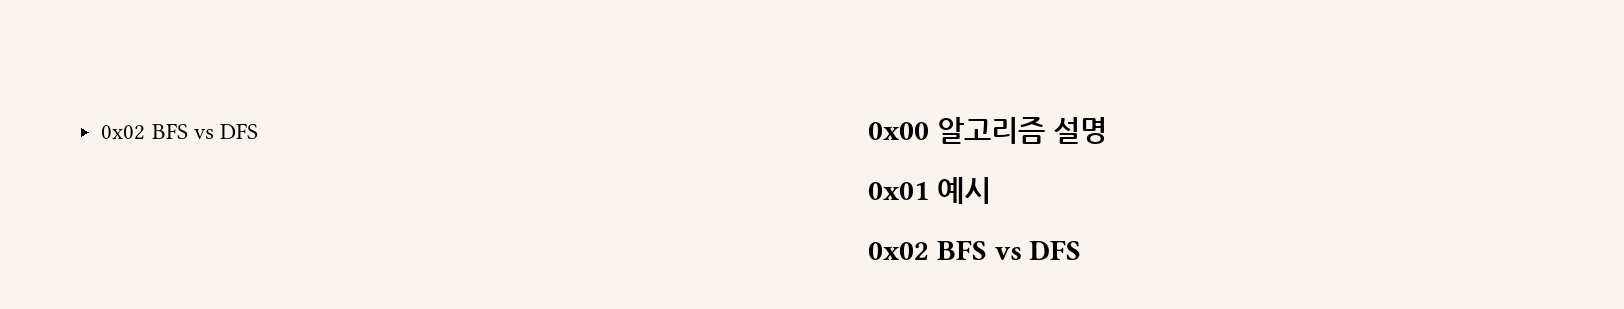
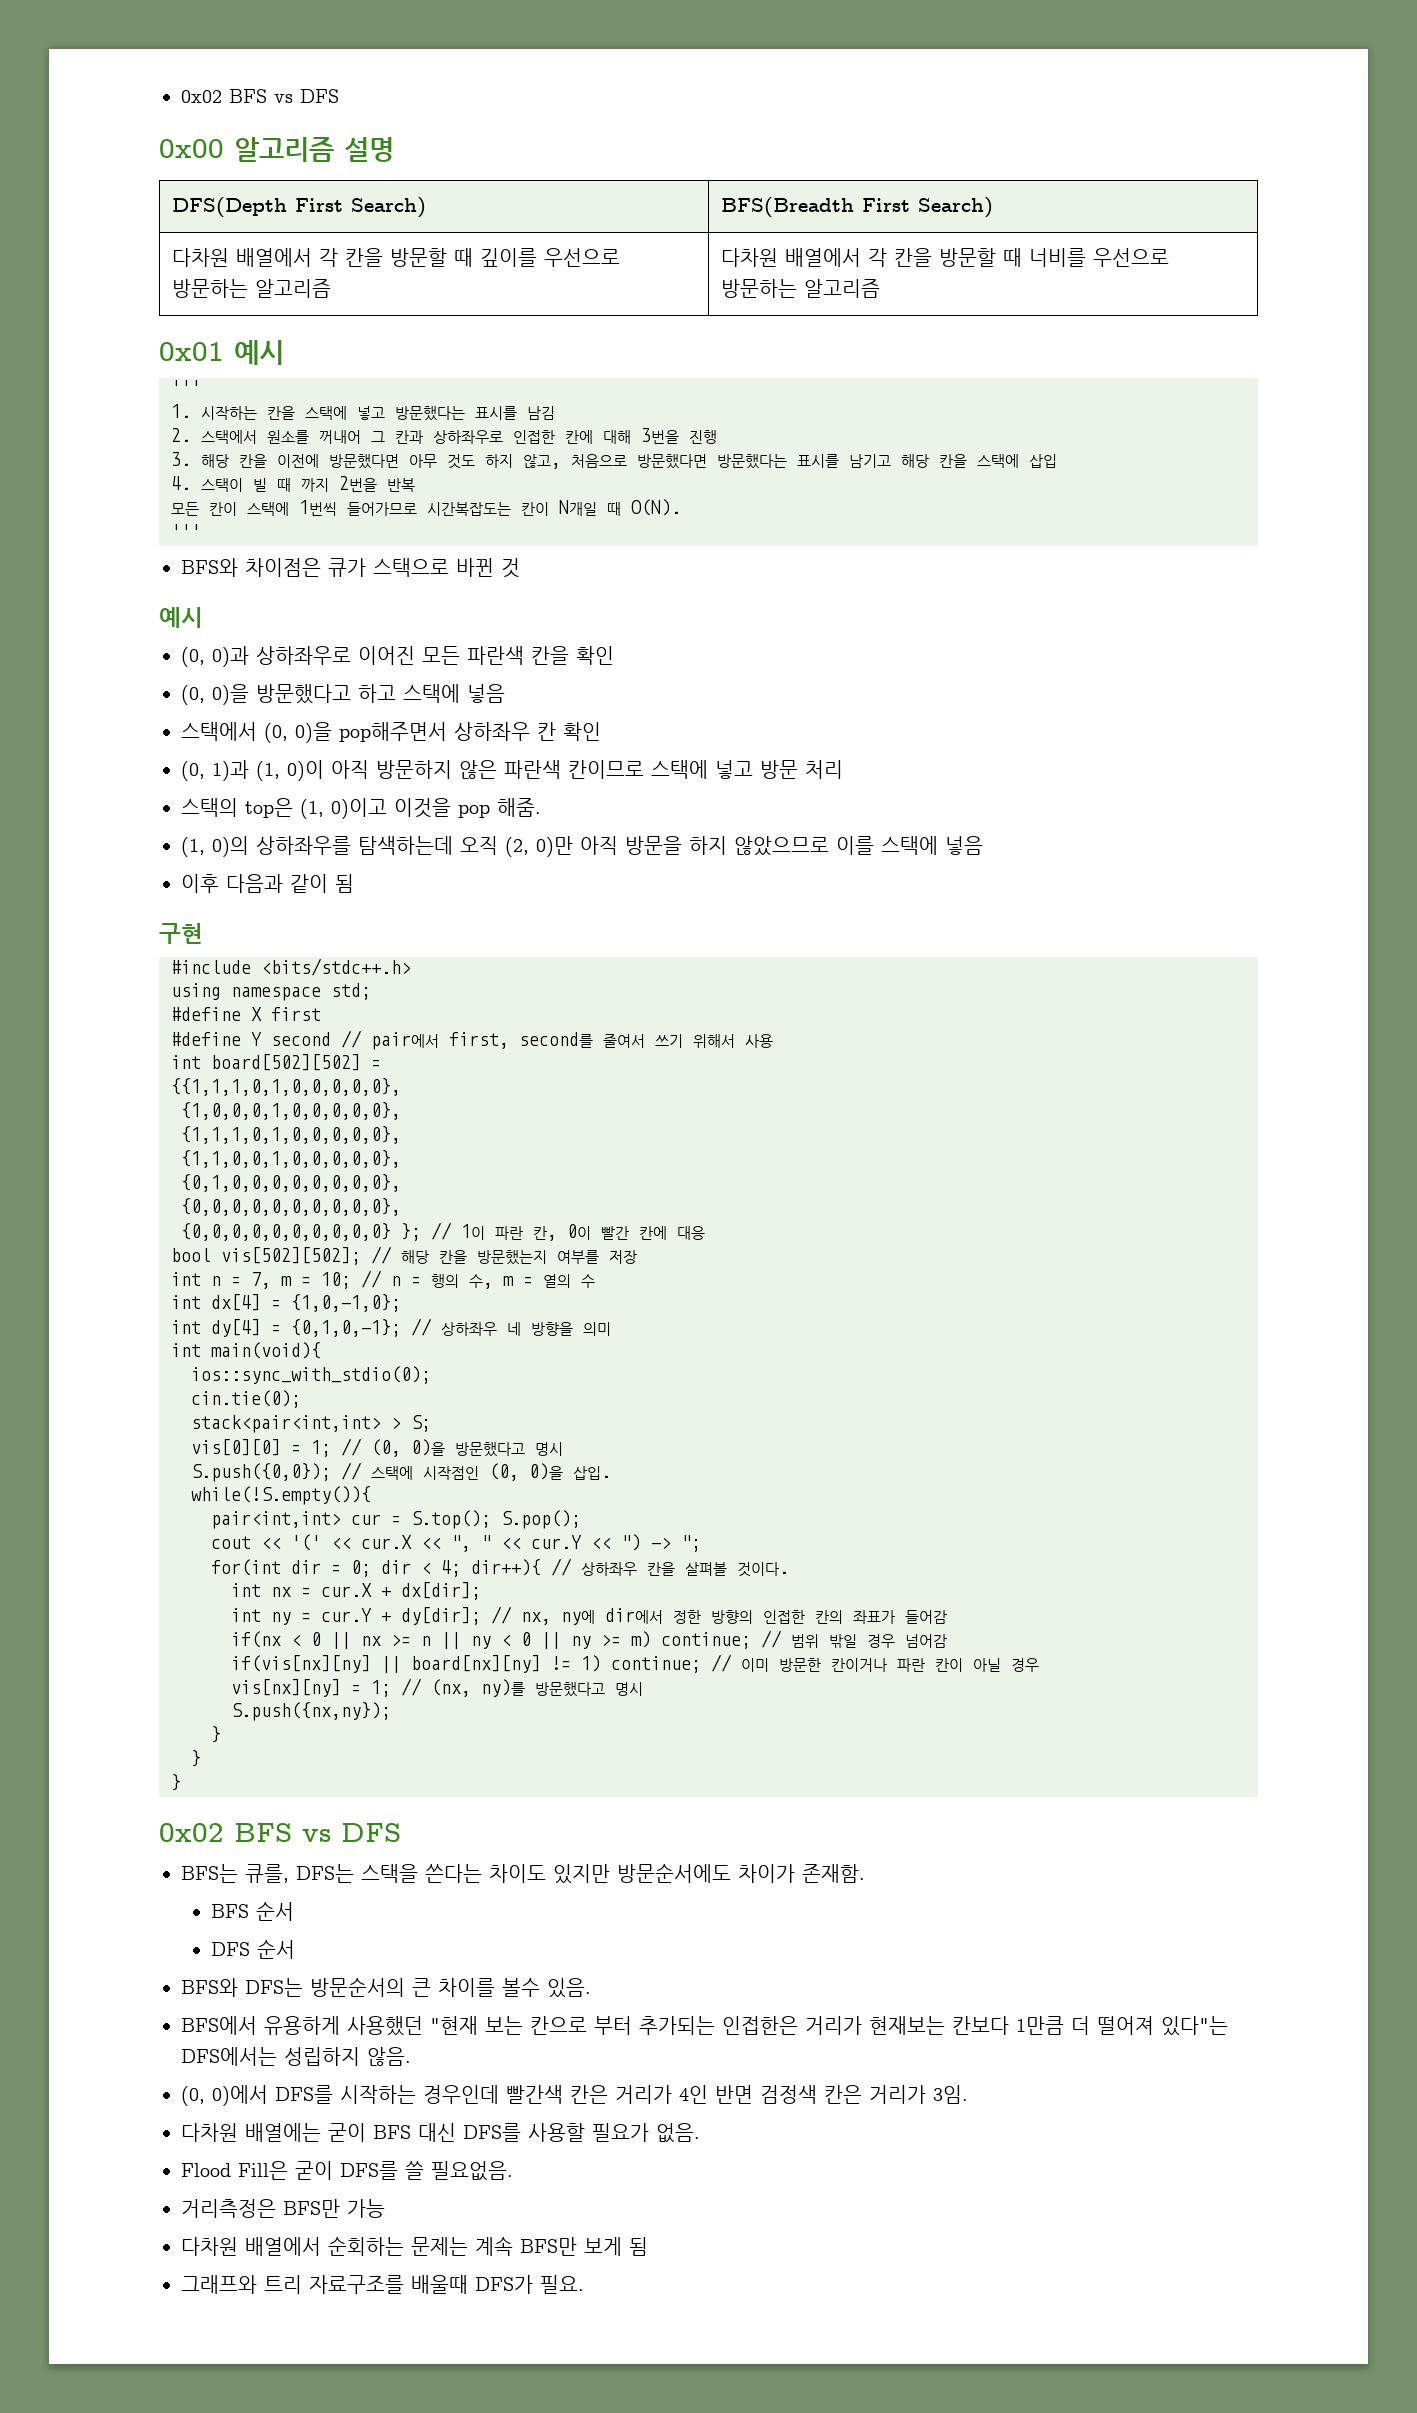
+ DFS(Depth First Search) | BFS(Breadth First Search)
+ 다차원 배열에서 각 칸을 방문할 때 깊이를 우선으로 방문하는 알고리즘 | 다차원 배열에서 각 칸을 방문할 때 너비를 우선으로 방문하는 알고리즘
  0x01 예시
+ '''
+ 1. 시작하는 칸을 스택에 넣고 방문했다는 표시를 남김
+ 2. 스택에서 원소를 꺼내어 그 칸과 상하좌우로 인접한 칸에 대해 3번을 진행
+ 3. 해당 칸을 이전에 방문했다면 아무 것도 하지 않고, 처음으로 방문했다면 방문했다는 표시를 남기고 해당 칸을 스택에 삽입
+ 4. 스택이 빌 때 까지 2번을 반복
+ 모든 칸이 스택에 1번씩 들어가므로 시간복잡도는 칸이 N개일 때 O(N).
+ '''
+ BFS와 차이점은 큐가 스택으로 바뀐 것
+ 예시
+ (0, 0)과 상하좌우로 이어진 모든 파란색 칸을 확인
+ (0, 0)을 방문했다고 하고 스택에 넣음
+ 스택에서 (0, 0)을 pop해주면서 상하좌우 칸 확인
+ (0, 1)과 (1, 0)이 아직 방문하지 않은 파란색 칸이므로 스택에 넣고 방문 처리
+ 스택의 top은 (1, 0)이고 이것을 pop 해줌.
+ (1, 0)의 상하좌우를 탐색하는데 오직 (2, 0)만 아직 방문을 하지 않았으므로 이를 스택에 넣음
+ 이후 다음과 같이 됨
+ 구현
+ #include <bits/stdc++.h>
+ using namespace std;
+ #define X first
+ #define Y second // pair에서 first, second를 줄여서 쓰기 위해서 사용
+ int board[502][502] =
+ {{1,1,1,0,1,0,0,0,0,0},
+ {1,0,0,0,1,0,0,0,0,0},
+ {1,1,1,0,1,0,0,0,0,0},
+ {1,1,0,0,1,0,0,0,0,0},
+ {0,1,0,0,0,0,0,0,0,0},
+ {0,0,0,0,0,0,0,0,0,0},
+ {0,0,0,0,0,0,0,0,0,0} }; // 1이 파란 칸, 0이 빨간 칸에 대응
+ bool vis[502][502]; // 해당 칸을 방문했는지 여부를 저장
+ int n = 7, m = 10; // n = 행의 수, m = 열의 수
+ int dx[4] = {1,0,-1,0};
+ int dy[4] = {0,1,0,-1}; // 상하좌우 네 방향을 의미
+ int main(void){
+ ios::sync_with_stdio(0);
+ cin.tie(0);
+ stack<pair<int,int> > S;
+ vis[0][0] = 1; // (0, 0)을 방문했다고 명시
+ S.push({0,0}); // 스택에 시작점인 (0, 0)을 삽입.
+ while(!S.empty()){
+ pair<int,int> cur = S.top(); S.pop();
+ cout << '(' << cur.X << ", " << cur.Y << ") -> ";
+ for(int dir = 0; dir < 4; dir++){ // 상하좌우 칸을 살펴볼 것이다.
+ int nx = cur.X + dx[dir];
+ int ny = cur.Y + dy[dir]; // nx, ny에 dir에서 정한 방향의 인접한 칸의 좌표가 들어감
+ if(nx < 0 || nx >= n || ny < 0 || ny >= m) continue; // 범위 밖일 경우 넘어감
+ if(vis[nx][ny] || board[nx][ny] != 1) continue; // 이미 방문한 칸이거나 파란 칸이 아닐 경우
+ vis[nx][ny] = 1; // (nx, ny)를 방문했다고 명시
+ S.push({nx,ny});
+ }
+ }
+ }
  0x02 BFS vs DFS
+ BFS는 큐를, DFS는 스택을 쓴다는 차이도 있지만 방문순서에도 차이가 존재함.
+ BFS 순서
+ DFS 순서
+ BFS와 DFS는 방문순서의 큰 차이를 볼수 있음.
+ BFS에서 유용하게 사용했던 "현재 보는 칸으로 부터 추가되는 인접한은 거리가 현재보는 칸보다 1만큼 더 떨어져 있다"는 DFS에서는 성립하지 않음.
+ (0, 0)에서 DFS를 시작하는 경우인데 빨간색 칸은 거리가 4인 반면 검정색 칸은 거리가 3임.
+ 다차원 배열에는 굳이 BFS 대신 DFS를 사용할 필요가 없음.
+ Flood Fill은 굳이 DFS를 쓸 필요없음.
+ 거리측정은 BFS만 가능
+ 다차원 배열에서 순회하는 문제는 계속 BFS만 보게 됨
+ 그래프와 트리 자료구조를 배울때 DFS가 필요.

